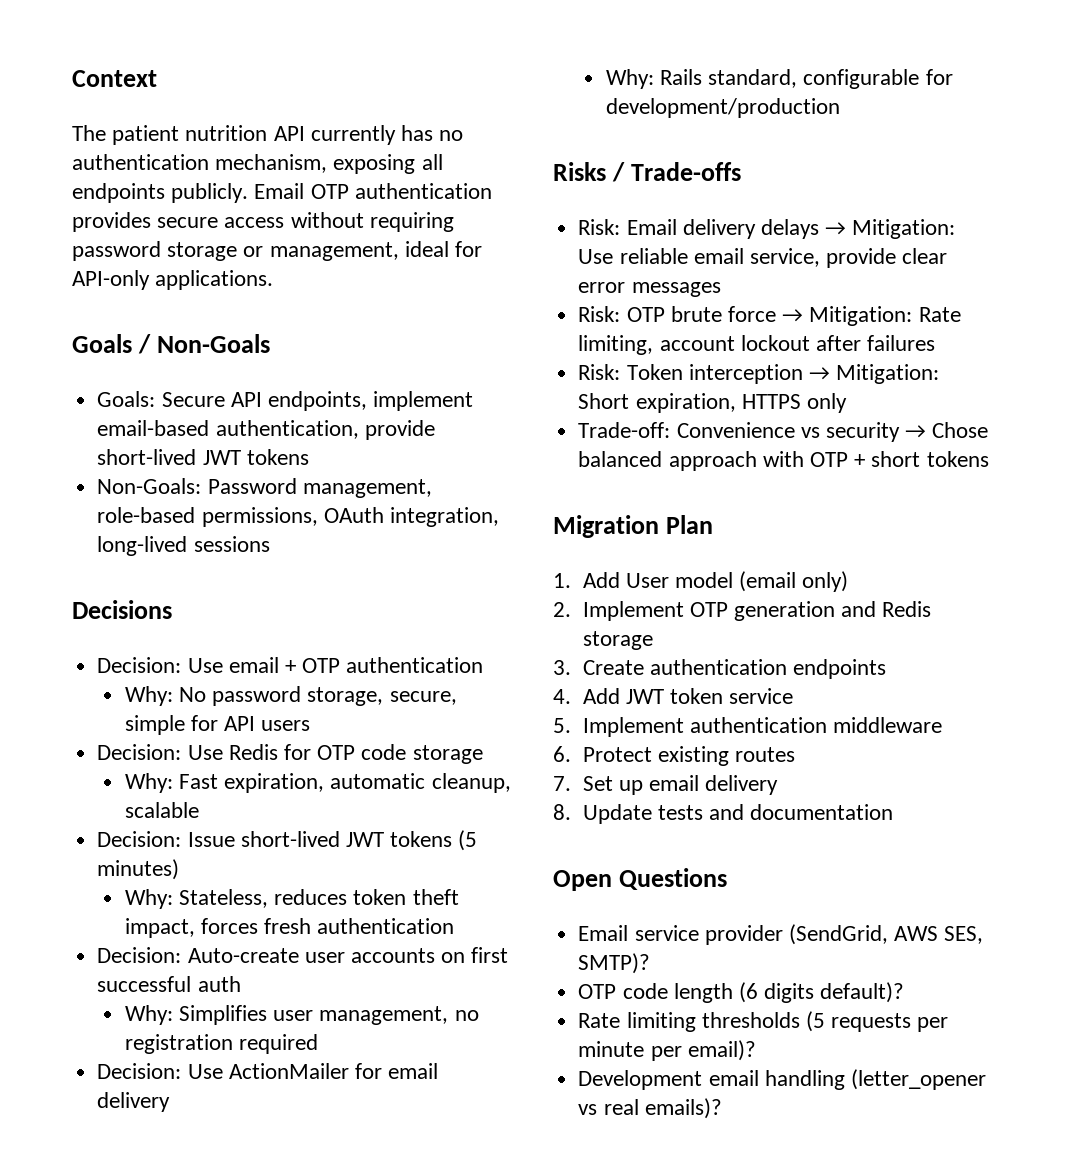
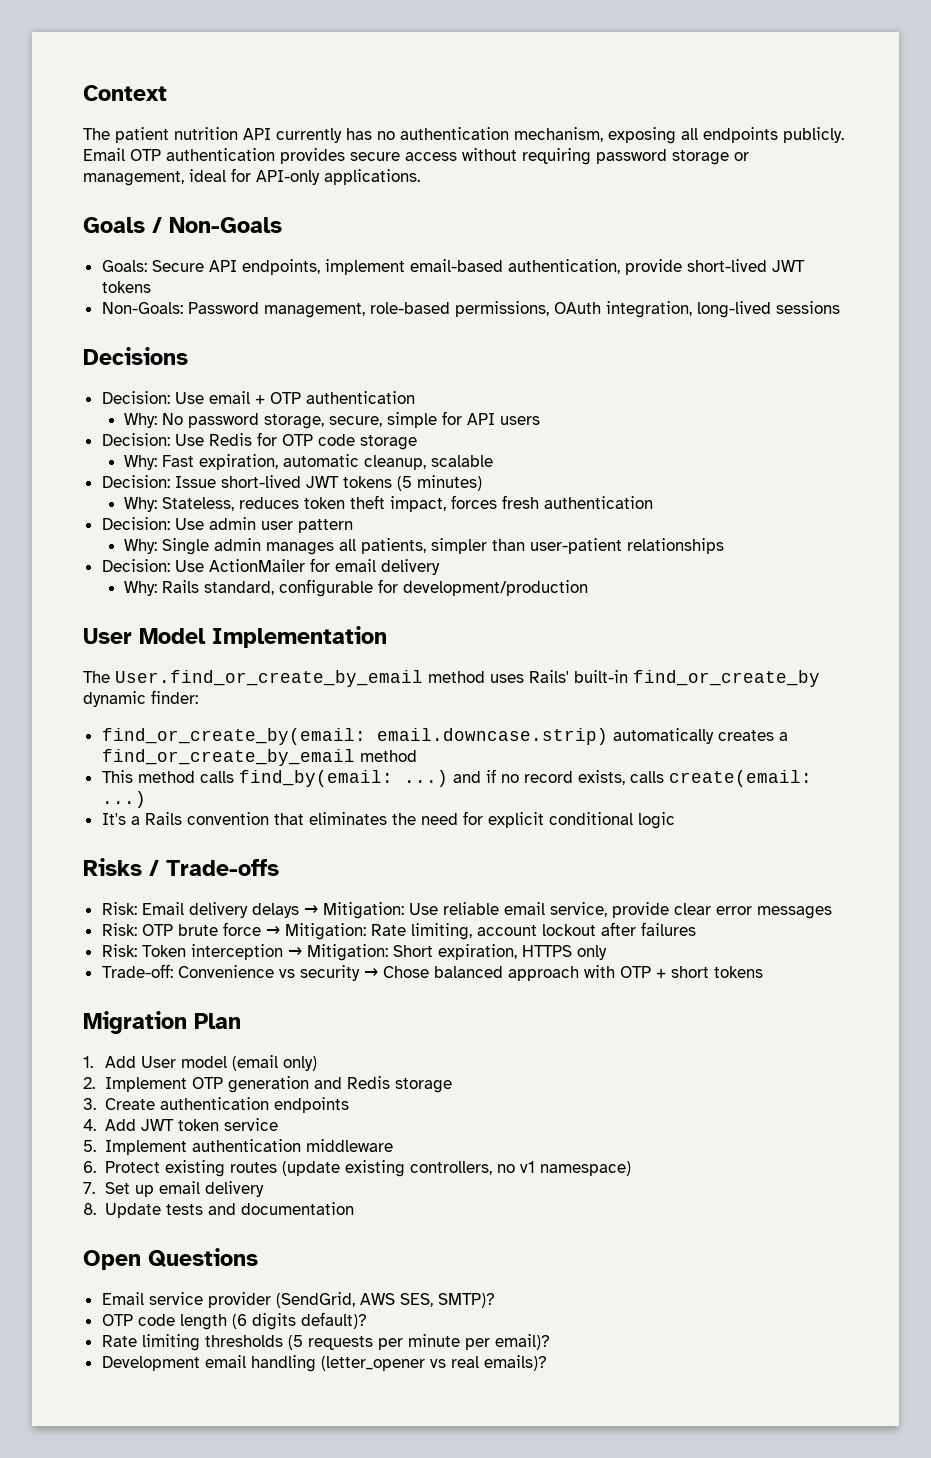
- Decision: Auto-create user accounts on first successful auth
- Why: Simplifies user management, no registration required
+ Decision: Use admin user pattern
+ Why: Single admin manages all patients, simpler than user-patient relationships
+ User Model Implementation
+ The User.find_or_create_by_email method uses Rails' built-in find_or_create_by dynamic finder:
+ find_or_create_by(email: email.downcase.strip) automatically creates a find_or_create_by_email method
+ This method calls find_by(email: ...) and if no record exists, calls create(email: ...)
+ It's a Rails convention that eliminates the need for explicit conditional logic
- 6. Protect existing routes
+ 6. Protect existing routes (update existing controllers, no v1 namespace)

